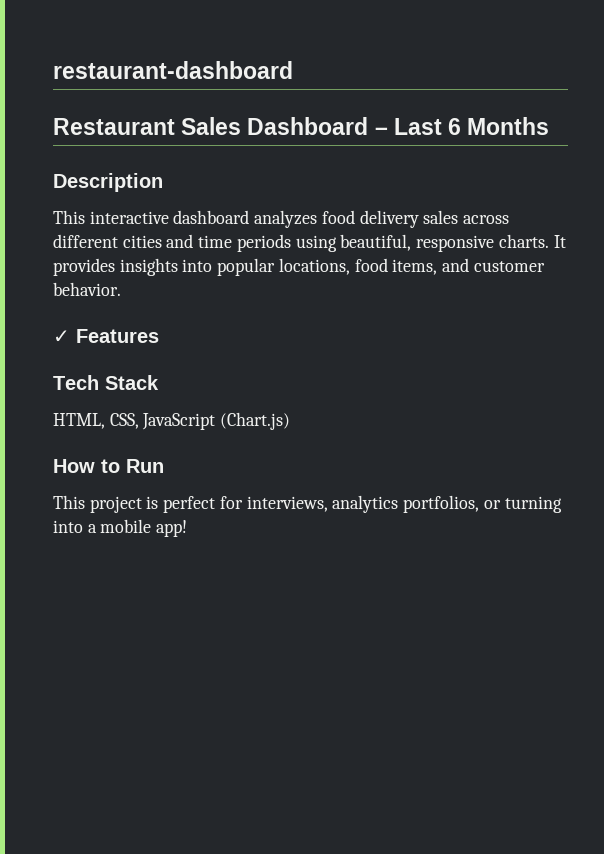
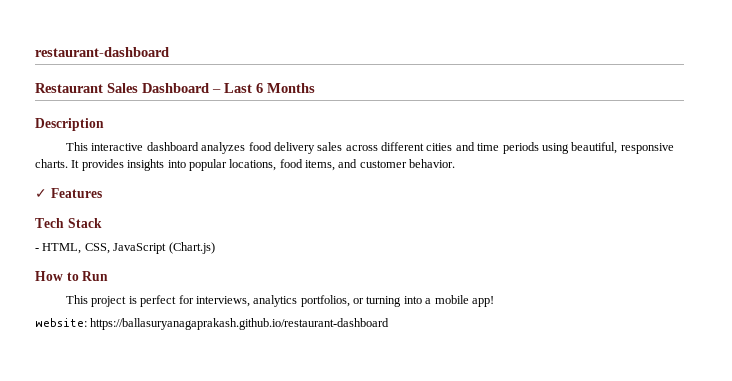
- HTML, CSS, JavaScript (Chart.js)
+ - HTML, CSS, JavaScript (Chart.js)
+ website: https://ballasuryanagaprakash.github.io/restaurant-dashboard

